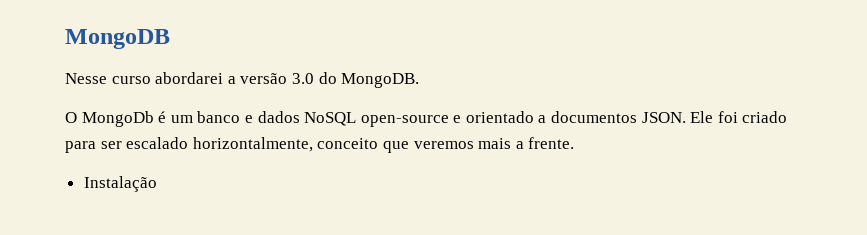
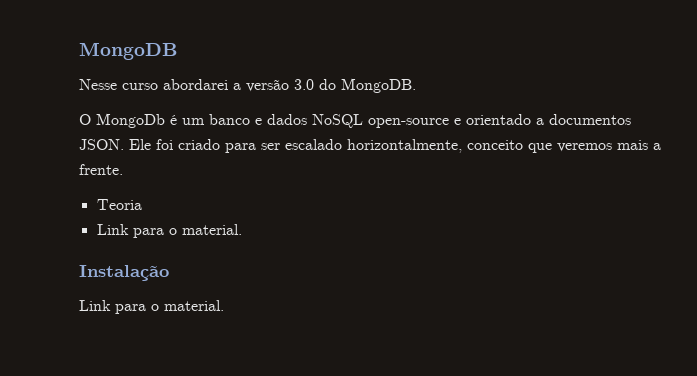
+ Teoria
+ Link para o material.
  Instalação
+ Link para o material.

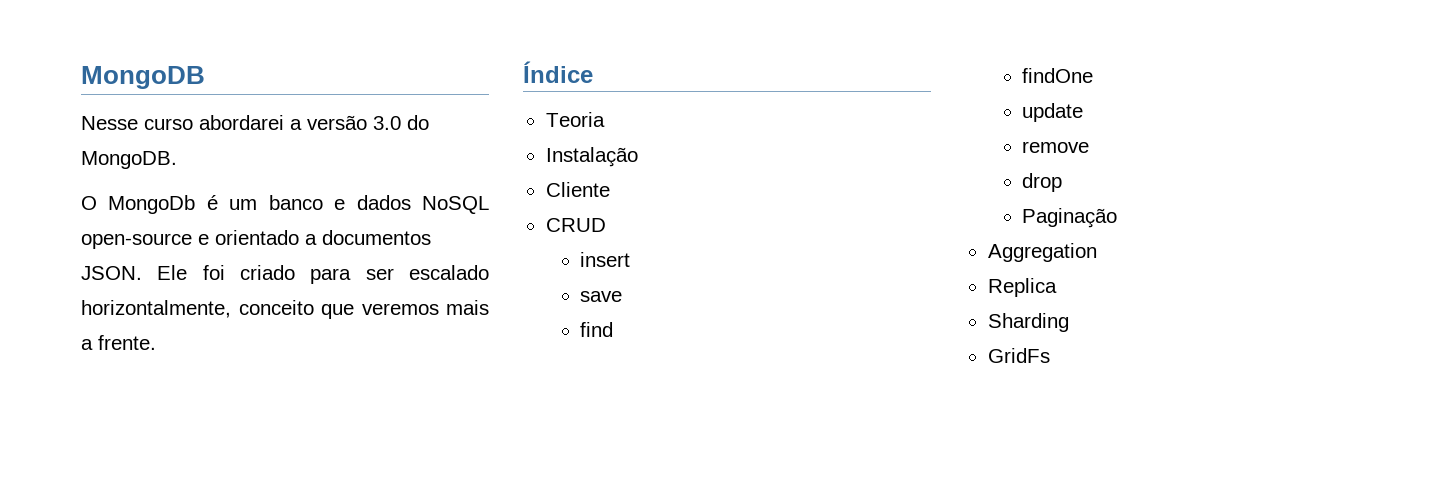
+ Índice
  Teoria
- Link para o material.
  Instalação
- Link para o material.
+ Cliente
+ CRUD
+ insert
+ save
+ find
+ findOne
+ update
+ remove
+ drop
+ Paginação
+ Aggregation
+ Replica
+ Sharding
+ GridFs

